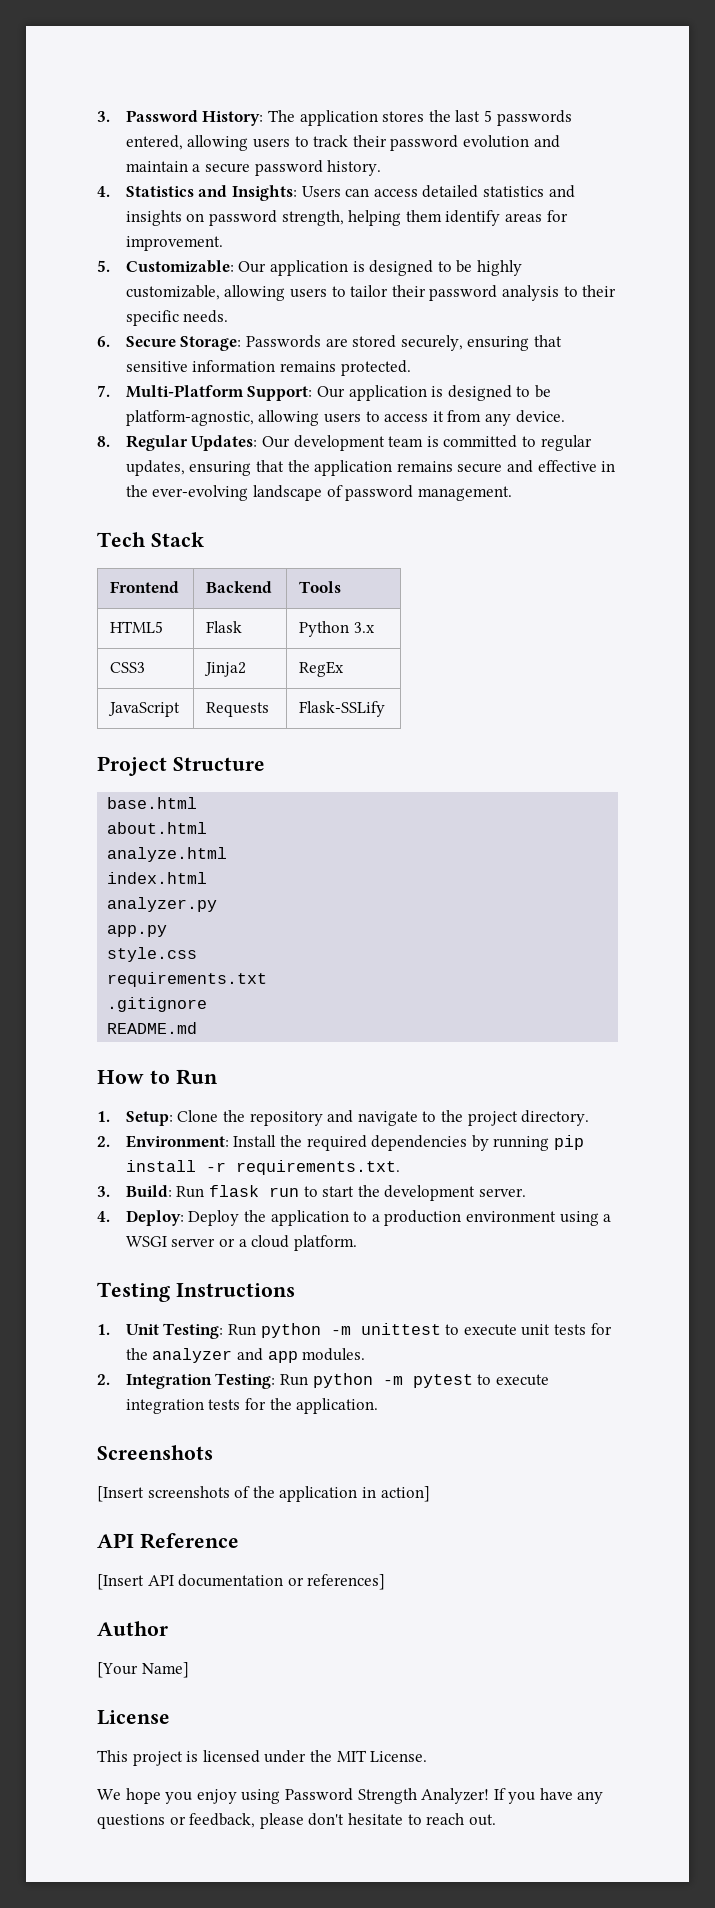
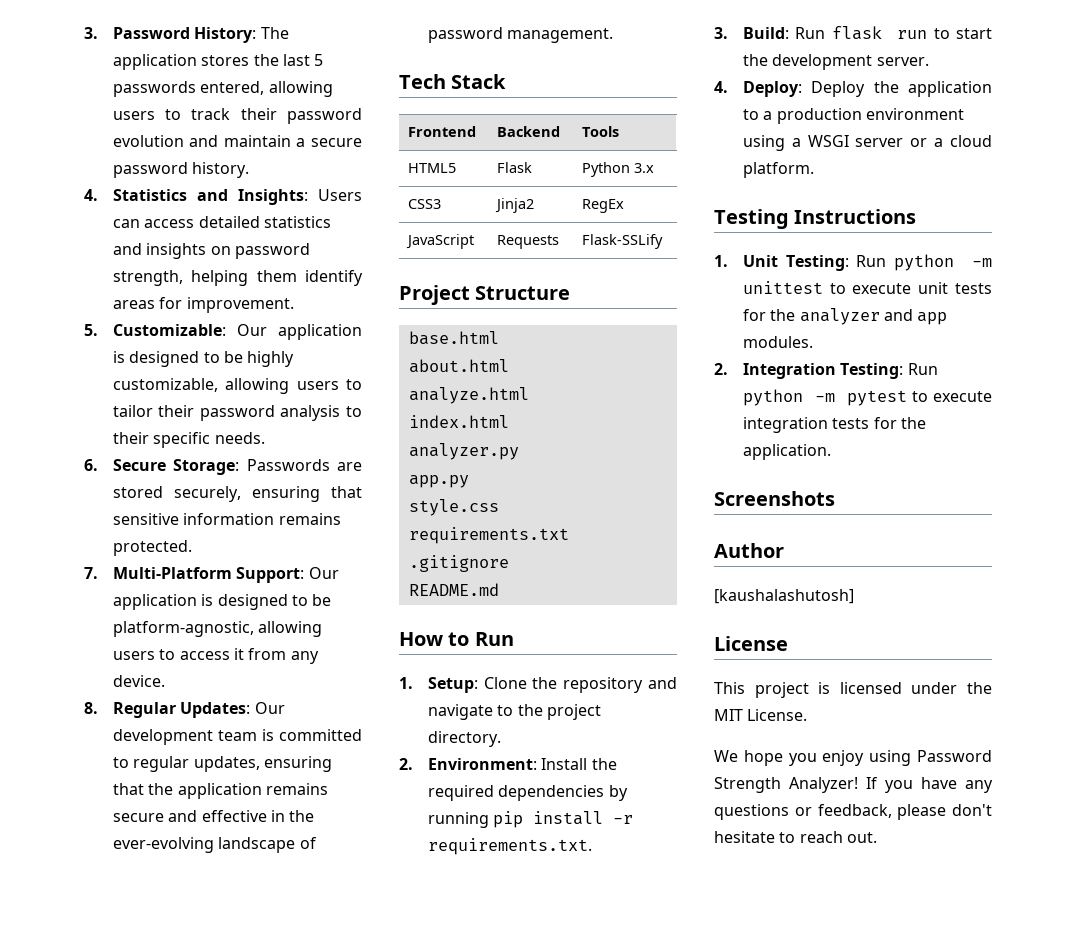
- [Insert screenshots of the application in action]
- API Reference
- [Insert API documentation or references]
- [Your Name]
+ [kaushalashutosh]

